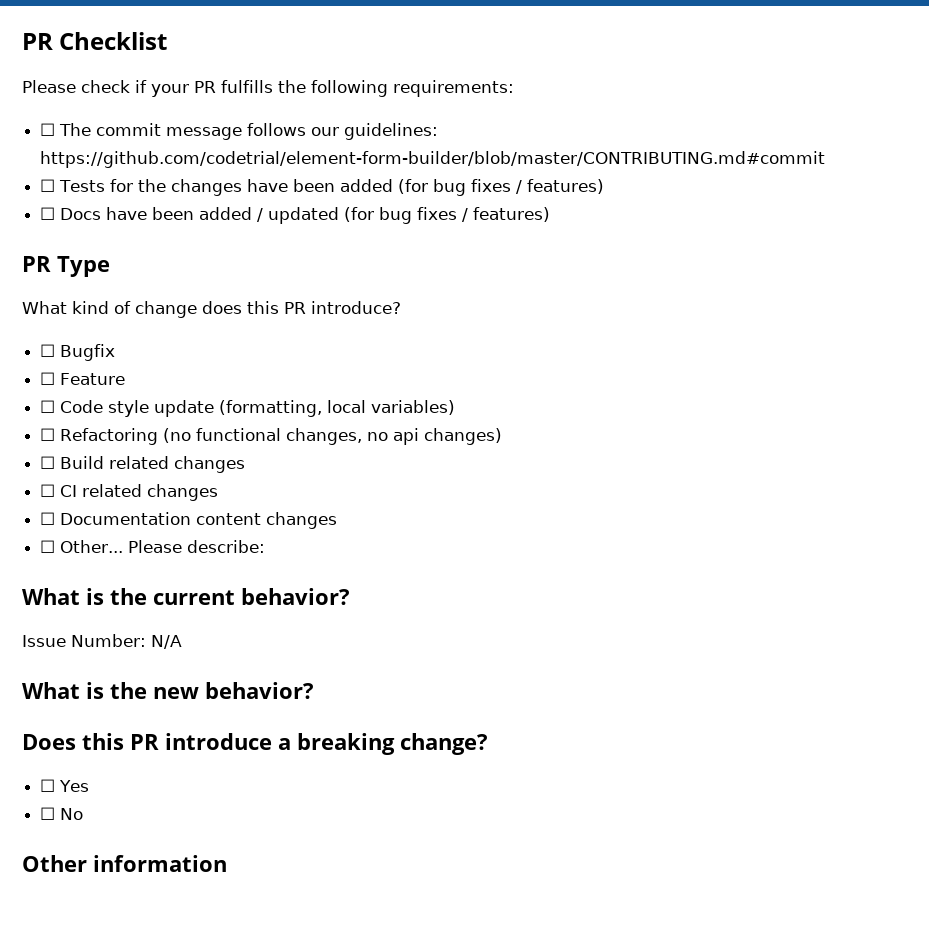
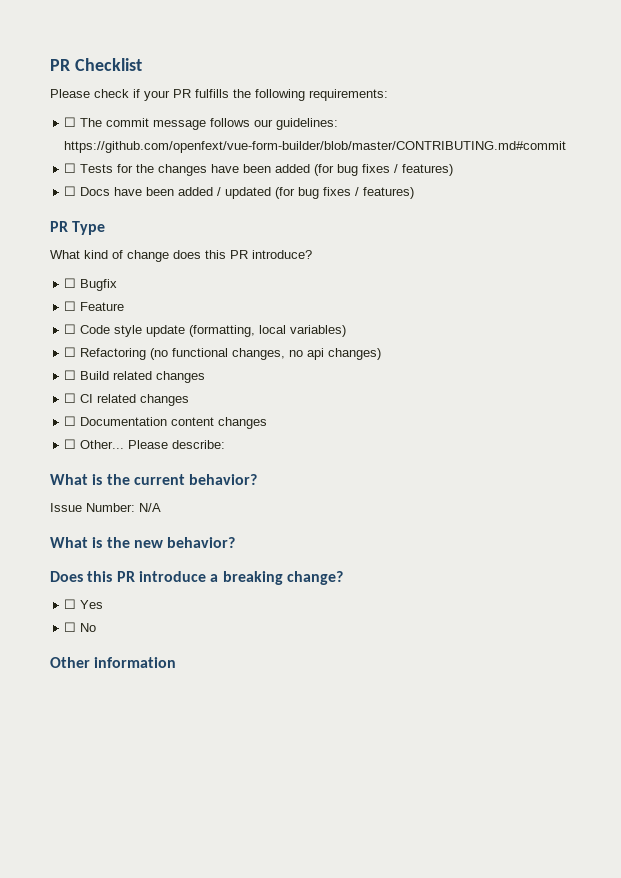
- ☐ The commit message follows our guidelines: https://github.com/codetrial/element-form-builder/blob/master/CONTRIBUTING.md#commit
+ ☐ The commit message follows our guidelines: https://github.com/openfext/vue-form-builder/blob/master/CONTRIBUTING.md#commit

